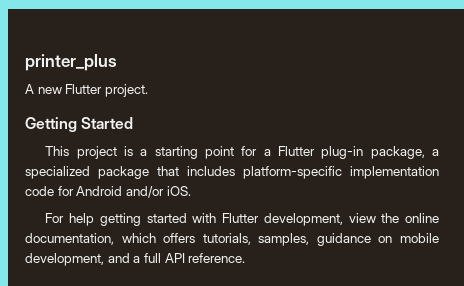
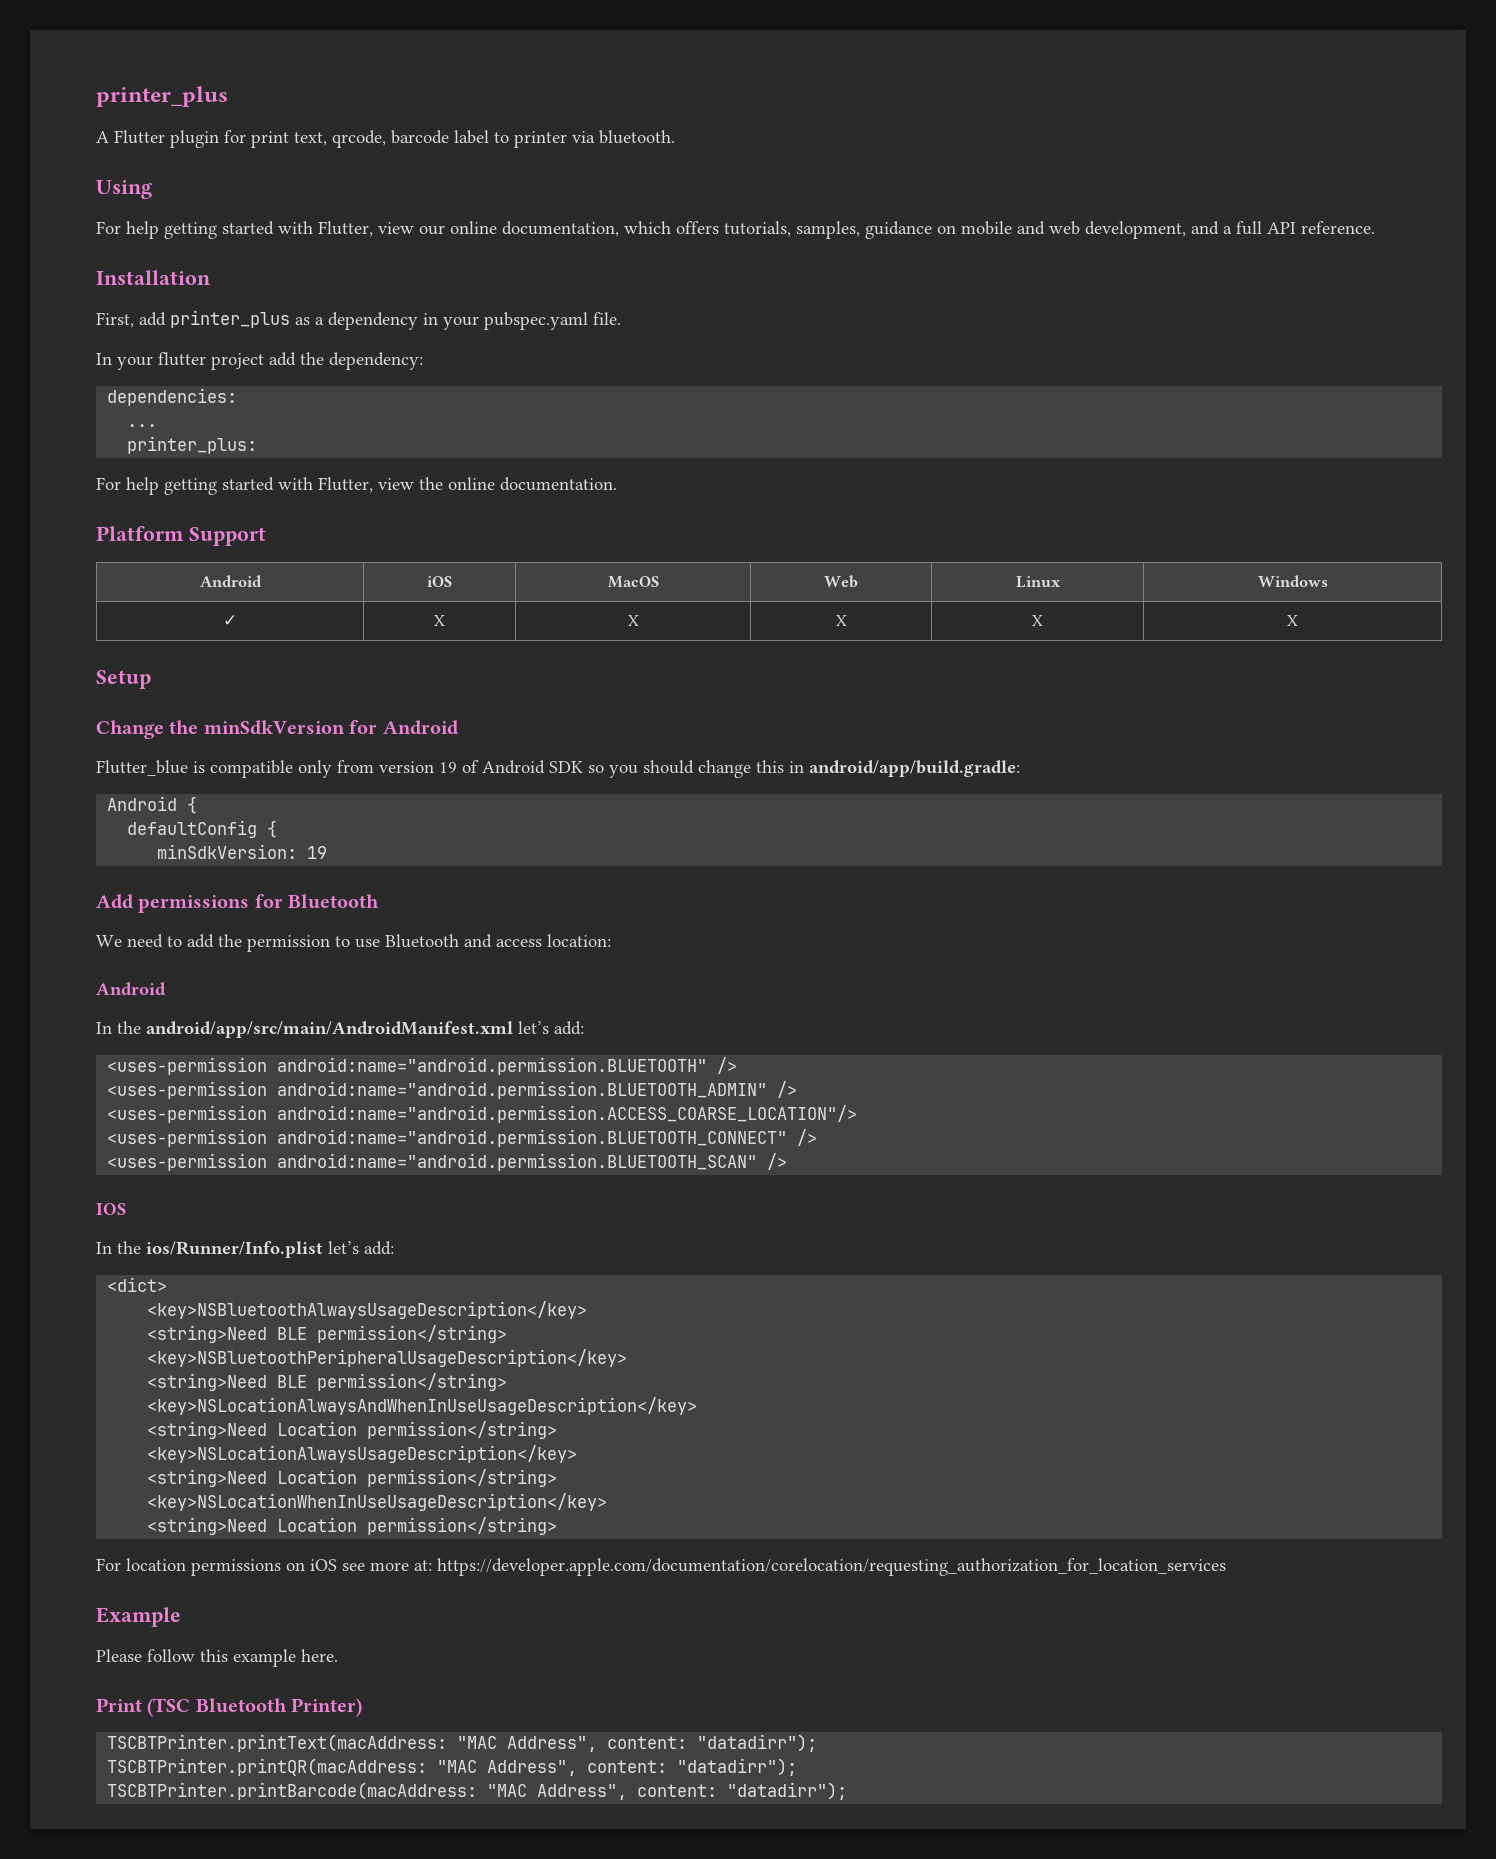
- A new Flutter project.
- Getting Started
- This project is a starting point for a Flutter plug-in package, a specialized package that includes platform-specific implementation code for Android and/or iOS.
- For help getting started with Flutter development, view the online documentation, which offers tutorials, samples, guidance on mobile development, and a full API reference.
+ A Flutter plugin for print text, qrcode, barcode label to printer via bluetooth.
+ Using
+ For help getting started with Flutter, view our online documentation, which offers tutorials, samples, guidance on mobile and web development, and a full API reference.
+ Installation
+ First, add printer_plus as a dependency in your pubspec.yaml file.
+ In your flutter project add the dependency:
+ dependencies:
+ ...
+ printer_plus:
+ For help getting started with Flutter, view the online documentation.
+ Platform Support
+ Android | iOS | MacOS | Web | Linux | Windows
+ ✓ | X | X | X | X | X
+ Setup
+ Change the minSdkVersion for Android
+ Flutter_blue is compatible only from version 19 of Android SDK so you should change this in android/app/build.gradle:
+ Android {
+ defaultConfig {
+ minSdkVersion: 19
+ Add permissions for Bluetooth
+ We need to add the permission to use Bluetooth and access location:
+ Android
+ In the android/app/src/main/AndroidManifest.xml let’s add:
+ <uses-permission android:name="android.permission.BLUETOOTH" />
+ <uses-permission android:name="android.permission.BLUETOOTH_ADMIN" />
+ <uses-permission android:name="android.permission.ACCESS_COARSE_LOCATION"/>
+ <uses-permission android:name="android.permission.BLUETOOTH_CONNECT" />
+ <uses-permission android:name="android.permission.BLUETOOTH_SCAN" />
+ IOS
+ In the ios/Runner/Info.plist let’s add:
+ <dict>
+ <key>NSBluetoothAlwaysUsageDescription</key>
+ <string>Need BLE permission</string>
+ <key>NSBluetoothPeripheralUsageDescription</key>
+ <string>Need BLE permission</string>
+ <key>NSLocationAlwaysAndWhenInUseUsageDescription</key>
+ <string>Need Location permission</string>
+ <key>NSLocationAlwaysUsageDescription</key>
+ <string>Need Location permission</string>
+ <key>NSLocationWhenInUseUsageDescription</key>
+ <string>Need Location permission</string>
+ For location permissions on iOS see more at: https://developer.apple.com/documentation/corelocation/requesting_authorization_for_location_services
+ Example
+ Please follow this example here.
+ Print (TSC Bluetooth Printer)
+ TSCBTPrinter.printText(macAddress: "MAC Address", content: "datadirr");
+ TSCBTPrinter.printQR(macAddress: "MAC Address", content: "datadirr");
+ TSCBTPrinter.printBarcode(macAddress: "MAC Address", content: "datadirr");

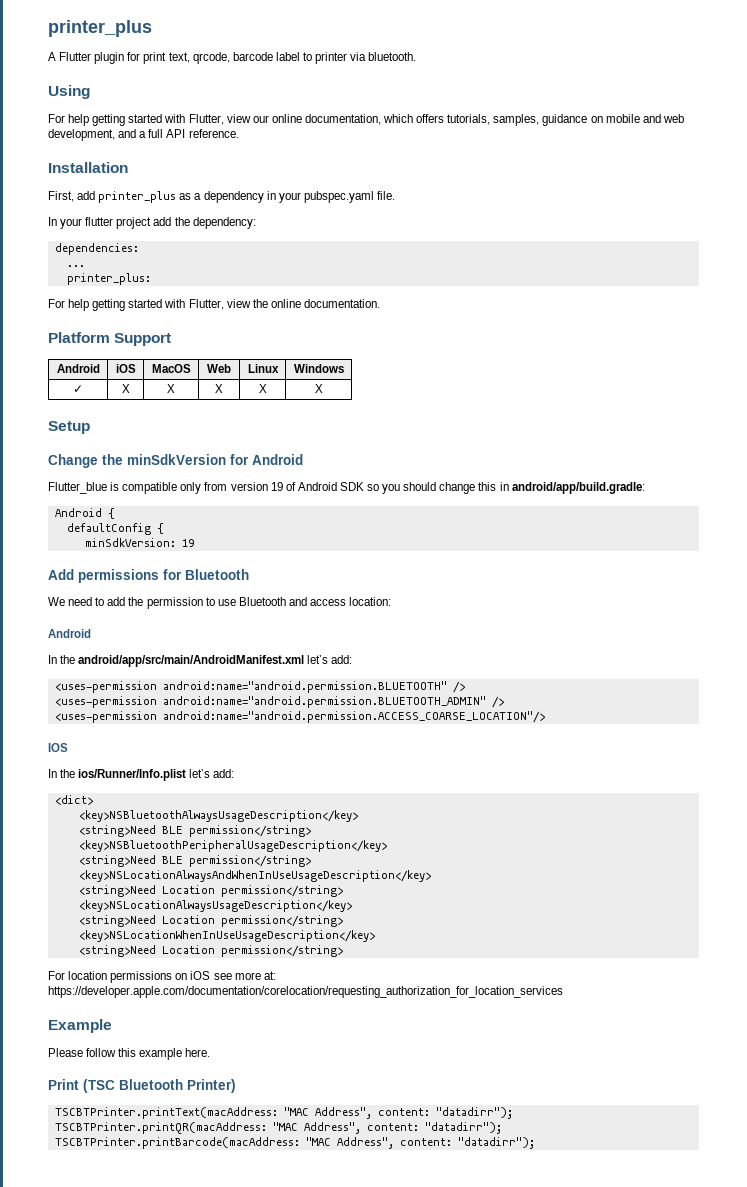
- <uses-permission android:name="android.permission.BLUETOOTH_CONNECT" />
- <uses-permission android:name="android.permission.BLUETOOTH_SCAN" />

